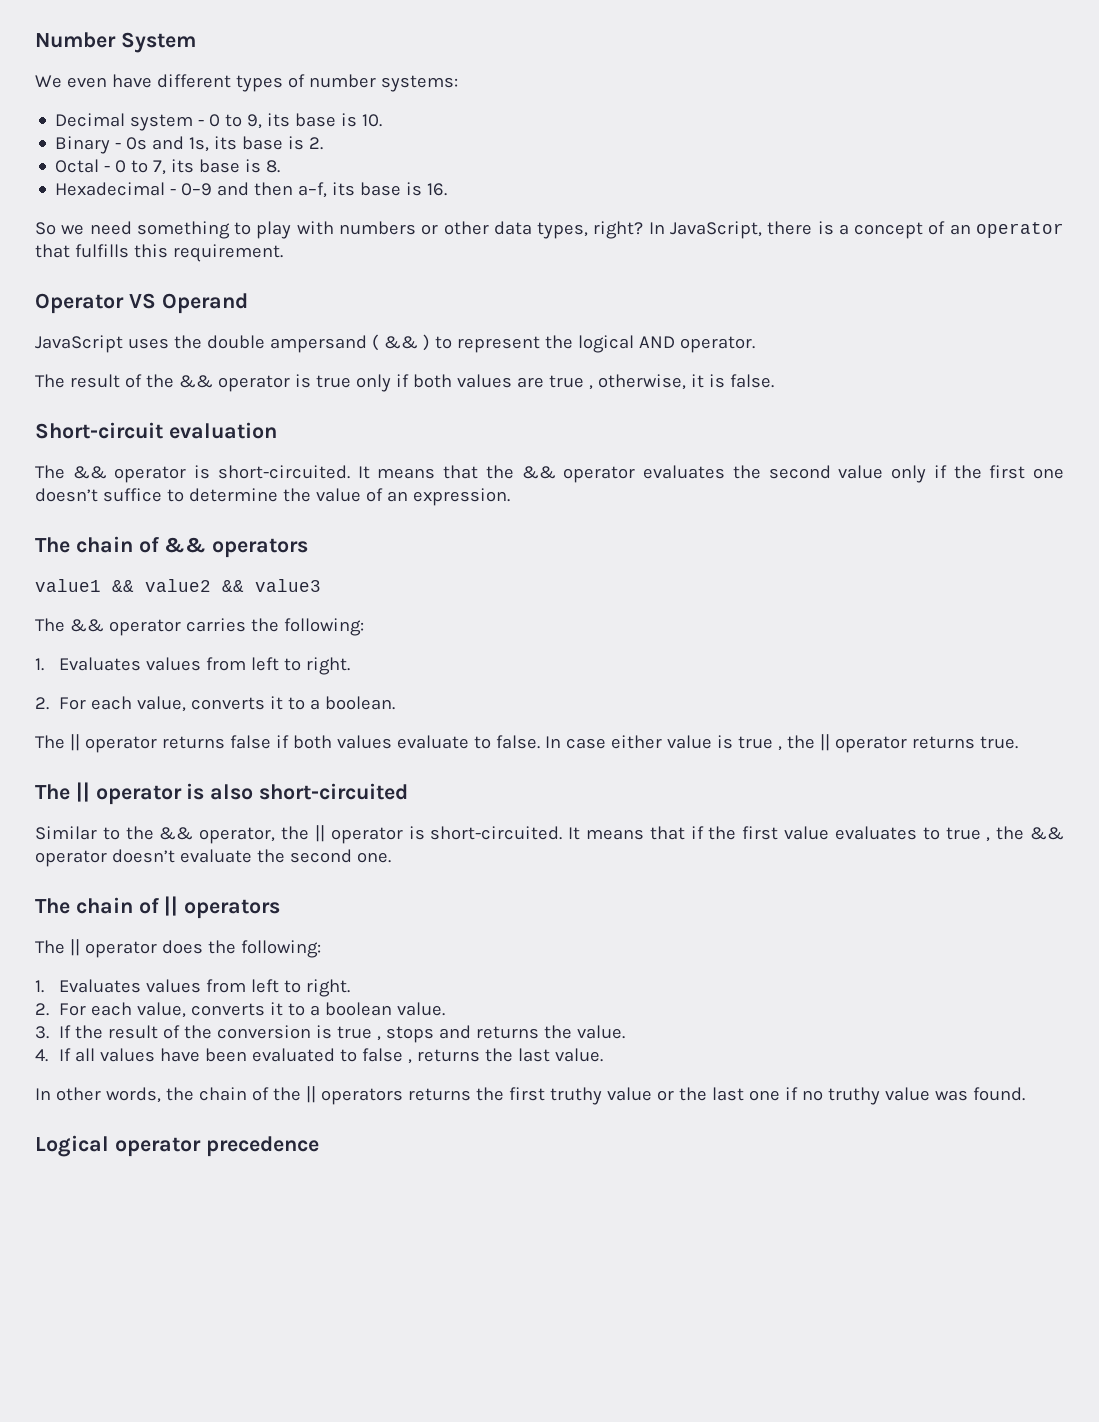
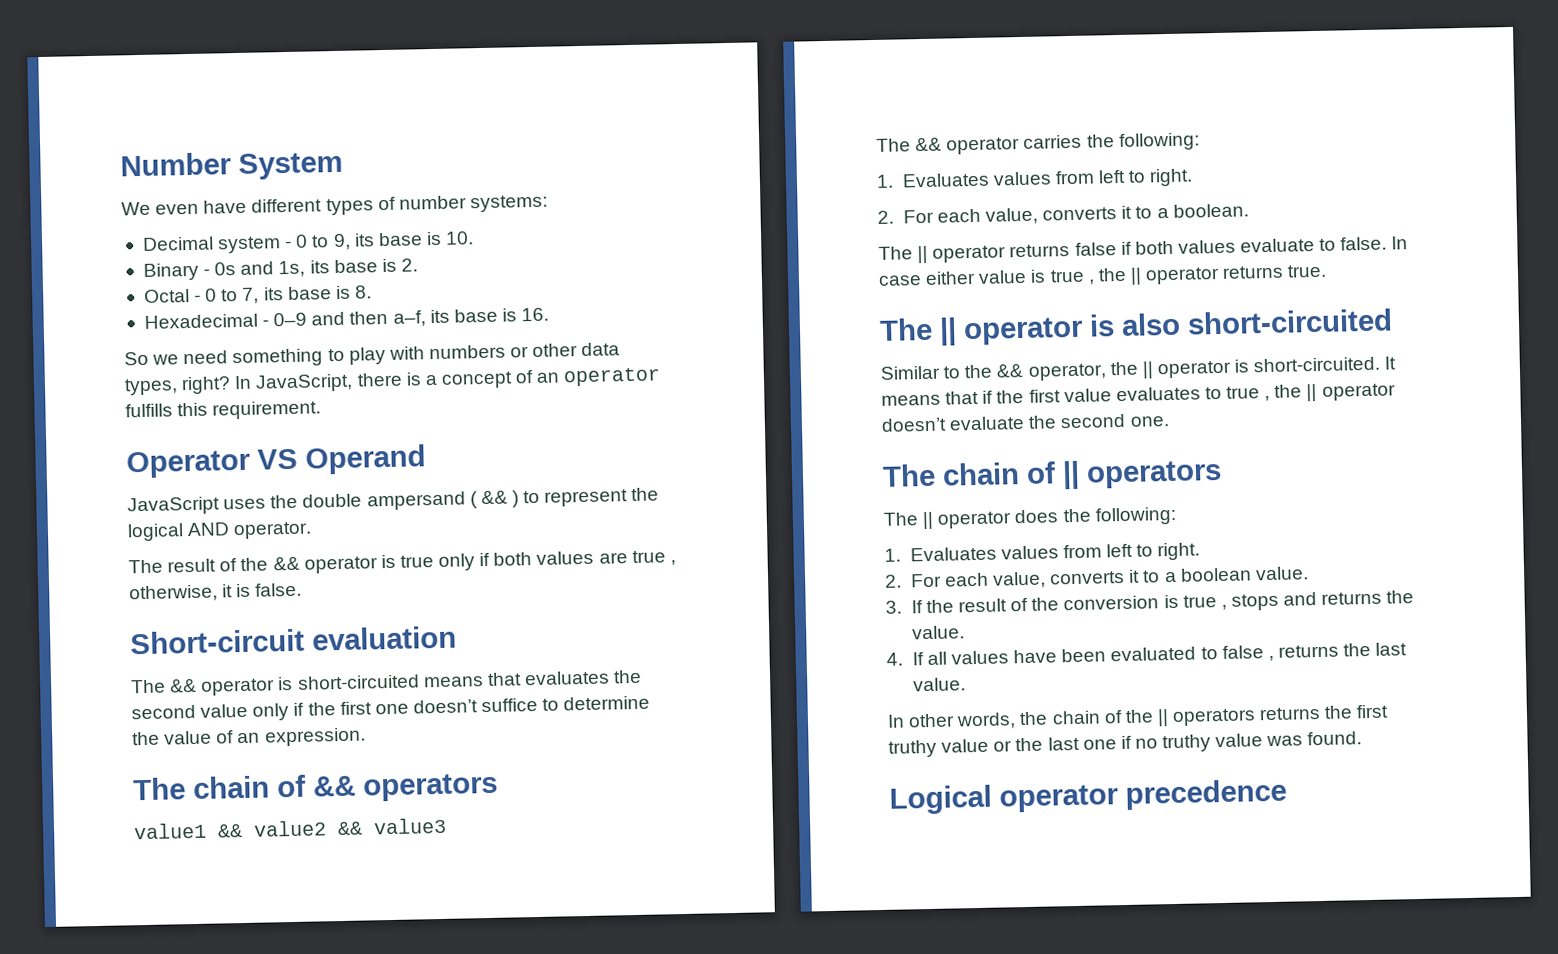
- In JavaScript, there is a concept of an operator that fulfills this requirement.
+ In JavaScript, there is a concept of an operator fulfills this requirement.
- The && operator is short-circuited. It means that the && operator evaluates the second value only if the first one doesn’t suffice to determine the value of an expression.
+ The && operator is short-circuited means that evaluates the second value only if the first one doesn’t suffice to determine the value of an expression.
- It means that if the first value evaluates to true , the && operator doesn’t evaluate the second one.
+ It means that if the first value evaluates to true , the || operator doesn’t evaluate the second one.

